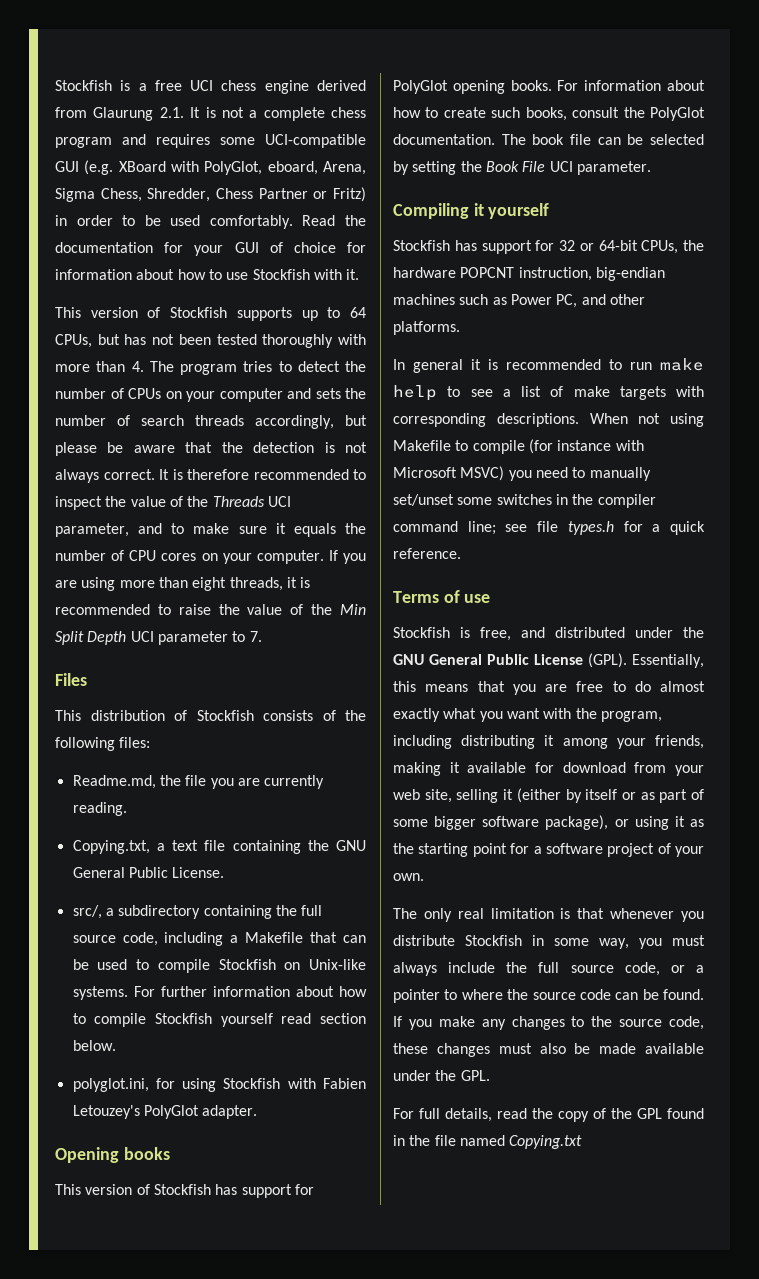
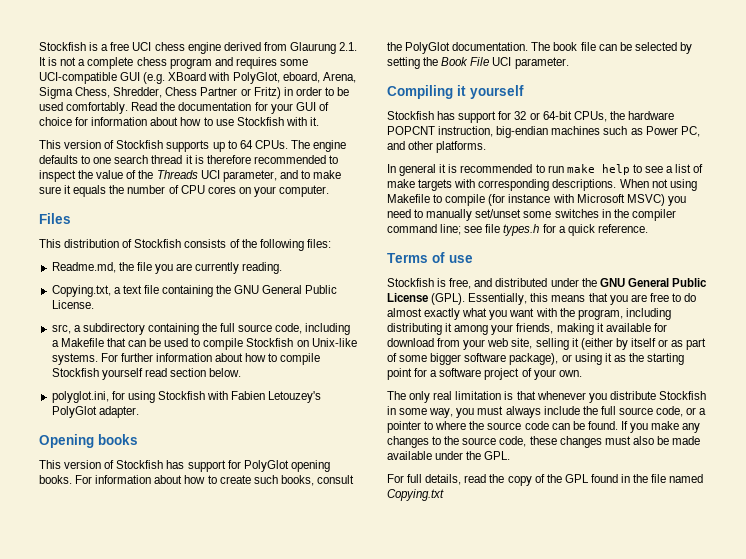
- This version of Stockfish supports up to 64 CPUs, but has not been tested thoroughly with more than 4. The program tries to detect the number of CPUs on your computer and sets the number of search threads accordingly, but please be aware that the detection is not always correct. It is therefore recommended to inspect the value of the Threads UCI parameter, and to make sure it equals the number of CPU cores on your computer. If you are using more than eight threads, it is recommended to raise the value of the Min Split Depth UCI parameter to 7.
+ This version of Stockfish supports up to 64 CPUs. The engine defaults to one search thread it is therefore recommended to inspect the value of the Threads UCI parameter, and to make sure it equals the number of CPU cores on your computer.
- src/, a subdirectory containing the full source code, including a Makefile that can be used to compile Stockfish on Unix-like systems.
+ src, a subdirectory containing the full source code, including a Makefile that can be used to compile Stockfish on Unix-like systems.

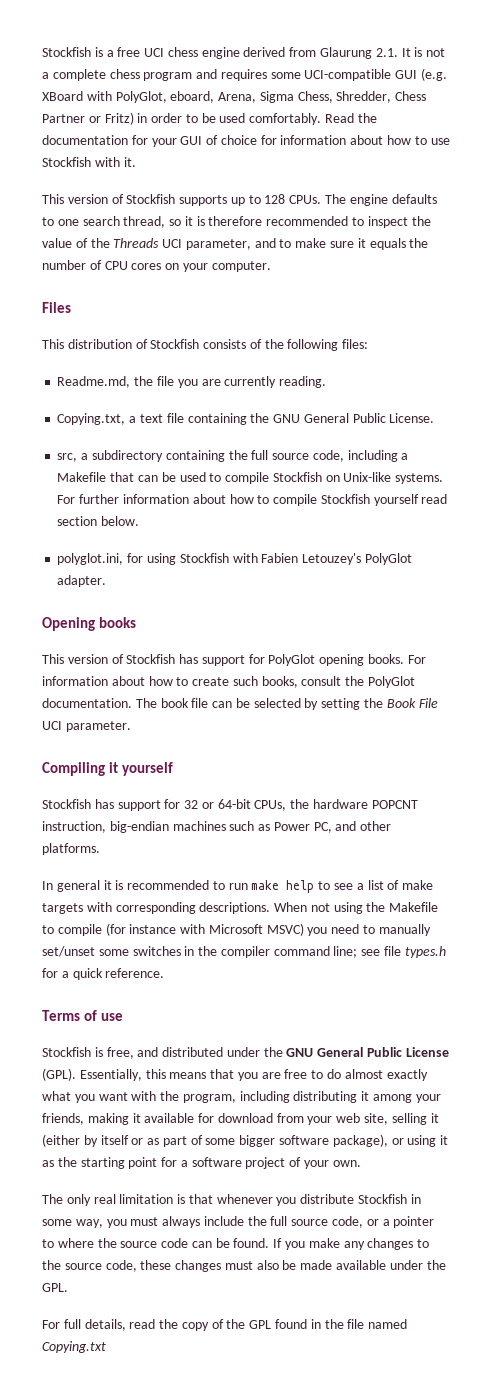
- This version of Stockfish supports up to 64 CPUs.
+ This version of Stockfish supports up to 128 CPUs.
- The engine defaults to one search thread it is therefore recommended to inspect the value of the Threads UCI parameter, and to make sure it equals the number of CPU cores on your computer.
+ The engine defaults to one search thread, so it is therefore recommended to inspect the value of the Threads UCI parameter, and to make sure it equals the number of CPU cores on your computer.
- When not using Makefile to compile (for instance with Microsoft MSVC) you need to manually set/unset some switches in the compiler command line; see file types.h for a quick reference.
+ When not using the Makefile to compile (for instance with Microsoft MSVC) you need to manually set/unset some switches in the compiler command line; see file types.h for a quick reference.

